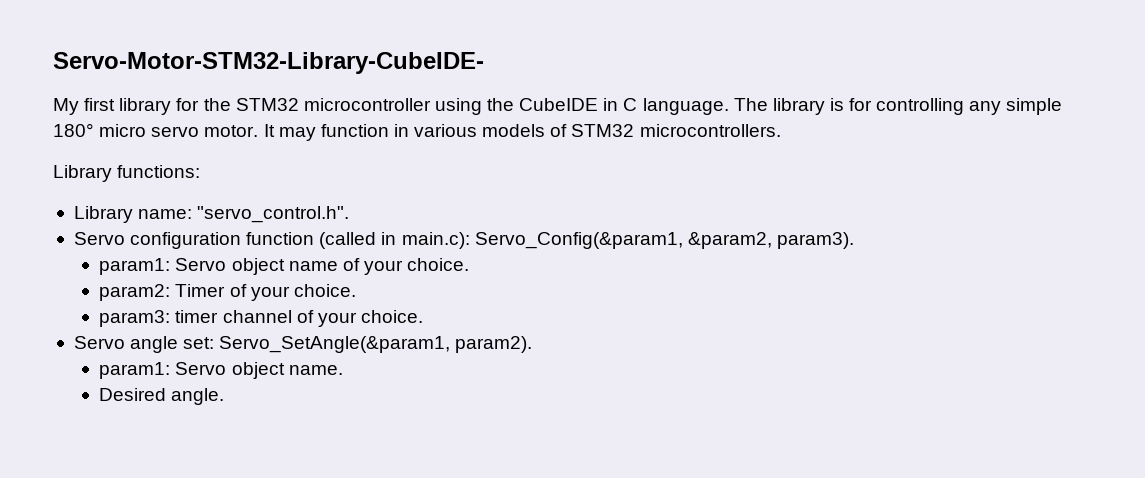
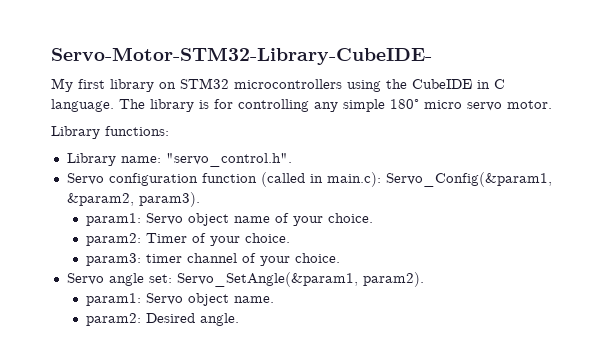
- My first library for the STM32 microcontroller using the CubeIDE in C language.
+ My first library on STM32 microcontrollers using the CubeIDE in C language.
- It may function in various models of STM32 microcontrollers.
- Desired angle.
+ param2: Desired angle.

